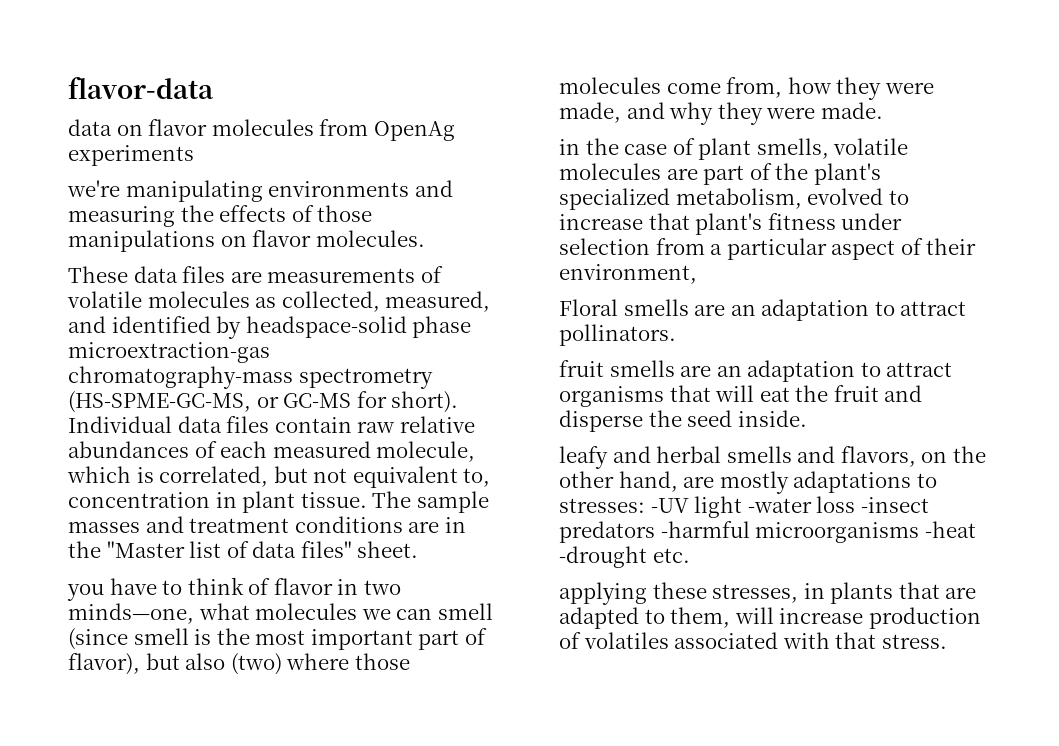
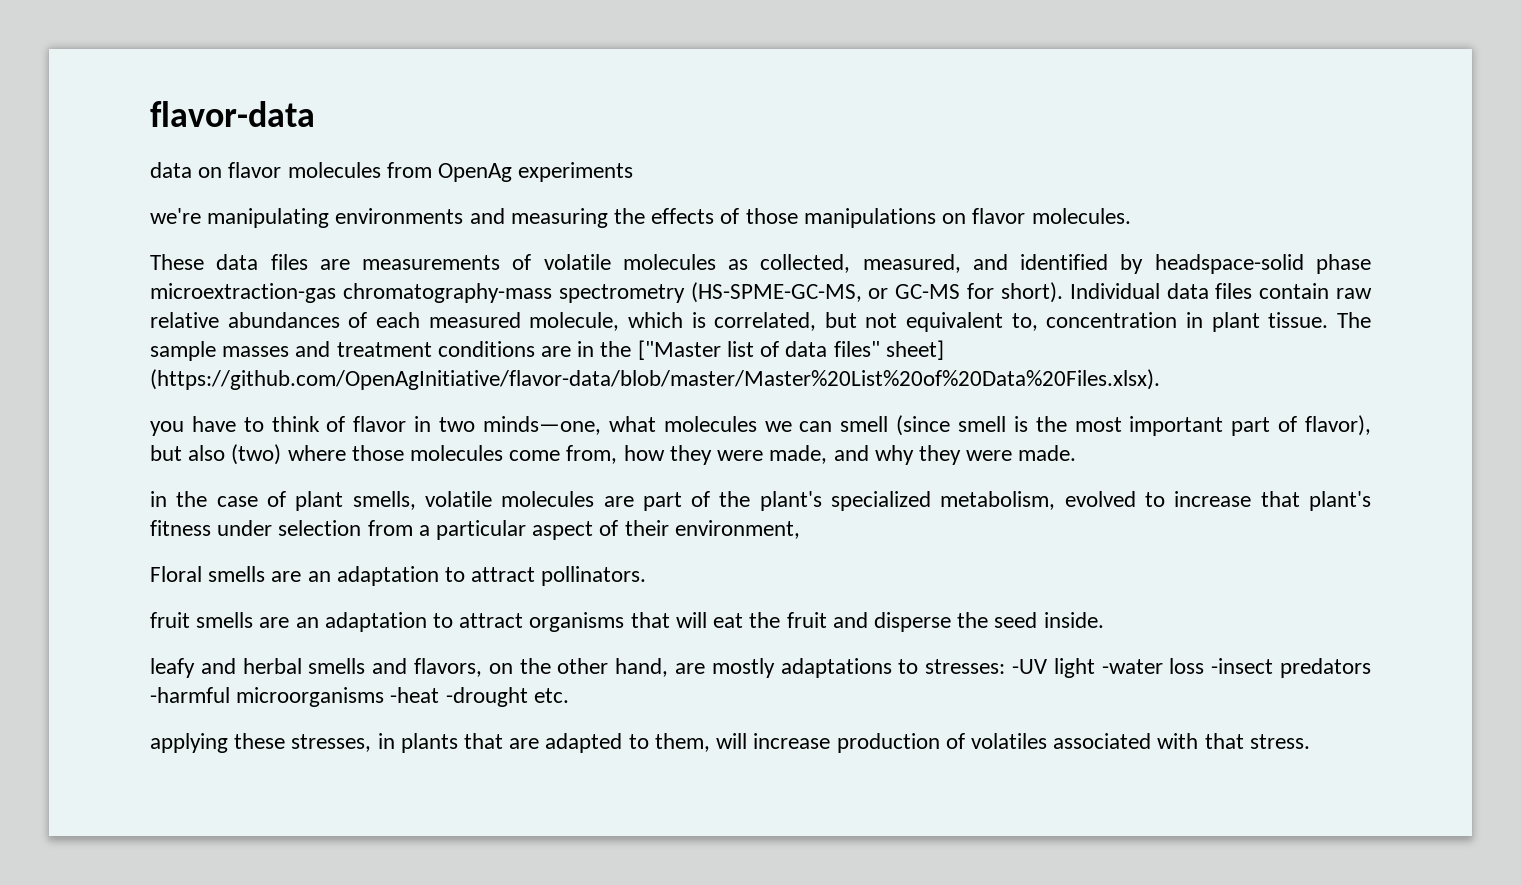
- The sample masses and treatment conditions are in the "Master list of data files" sheet.
+ The sample masses and treatment conditions are in the ["Master list of data files" sheet] (https://github.com/OpenAgInitiative/flavor-data/blob/master/Master%20List%20of%20Data%20Files.xlsx).

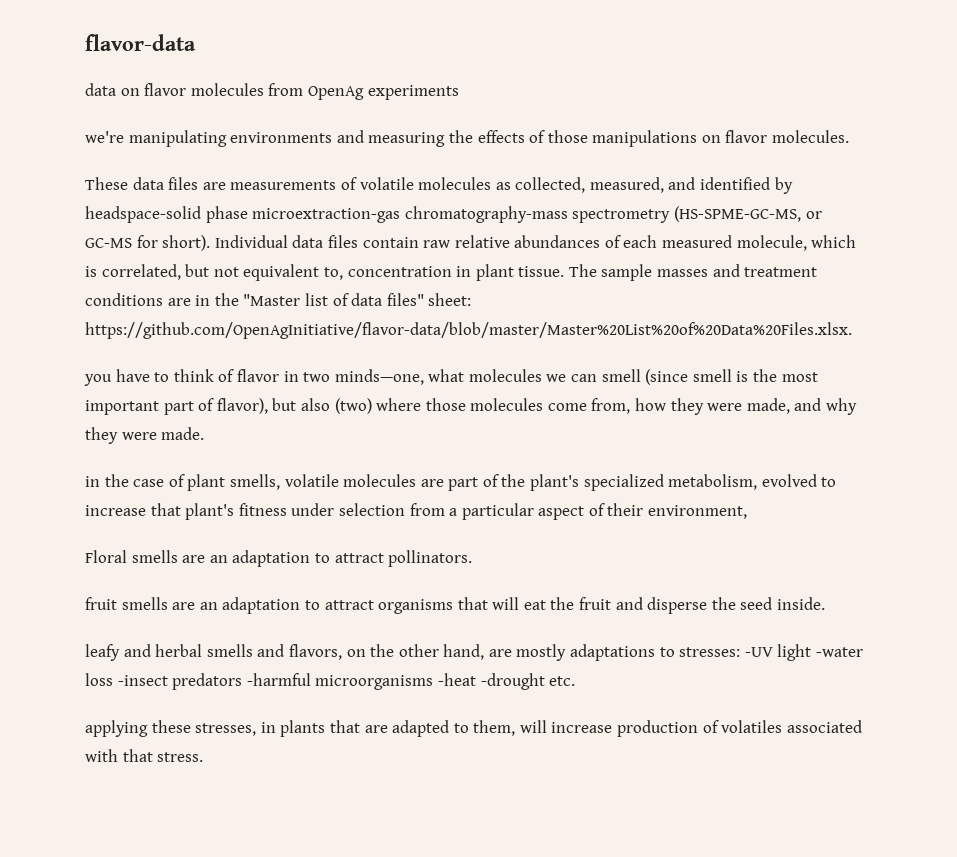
- The sample masses and treatment conditions are in the ["Master list of data files" sheet] (https://github.com/OpenAgInitiative/flavor-data/blob/master/Master%20List%20of%20Data%20Files.xlsx).
+ The sample masses and treatment conditions are in the "Master list of data files" sheet: https://github.com/OpenAgInitiative/flavor-data/blob/master/Master%20List%20of%20Data%20Files.xlsx.

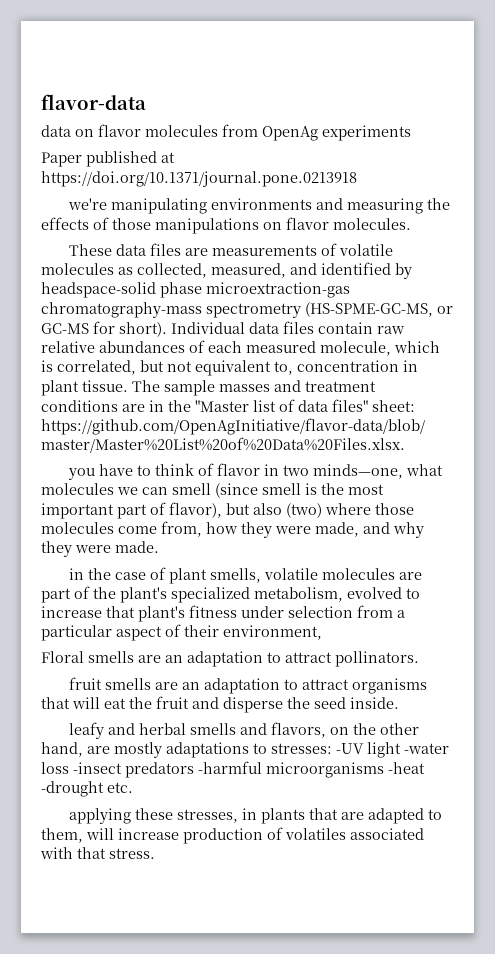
+ Paper published at https://doi.org/10.1371/journal.pone.0213918

